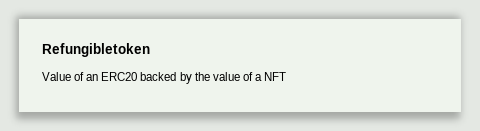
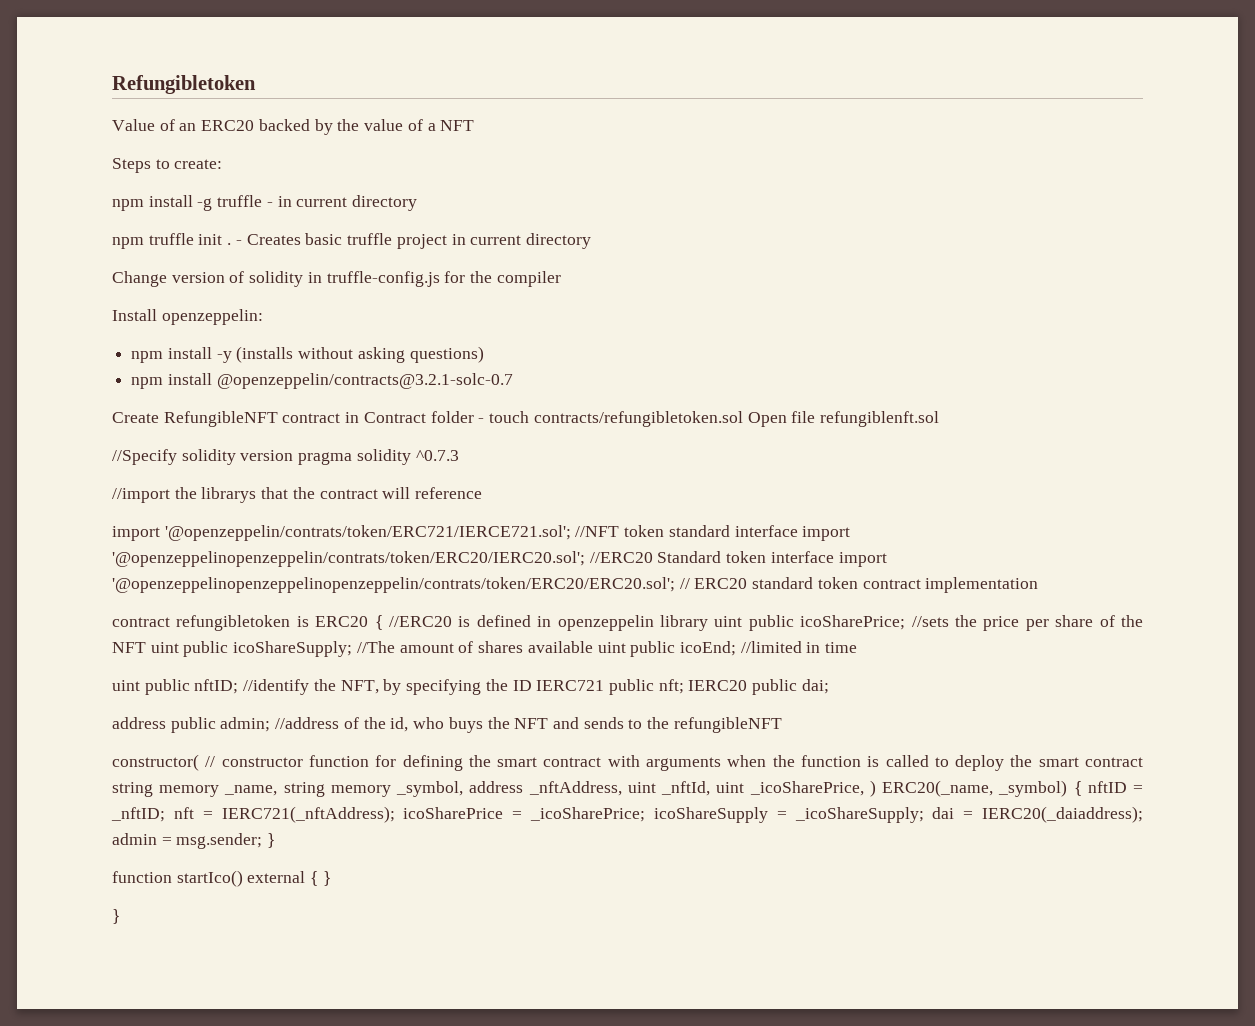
+ Steps to create:
+ npm install -g truffle - in current directory
+ npm truffle init . - Creates basic truffle project in current directory
+ Change version of solidity in truffle-config.js for the compiler
+ Install openzeppelin:
+ npm install -y (installs without asking questions)
+ npm install @openzeppelin/contracts@3.2.1-solc-0.7
+ Create RefungibleNFT contract in Contract folder - touch contracts/refungibletoken.sol Open file refungiblenft.sol
+ //Specify solidity version pragma solidity ^0.7.3
+ //import the librarys that the contract will reference
+ import '@openzeppelin/contrats/token/ERC721/IERCE721.sol'; //NFT token standard interface import '@openzeppelinopenzeppelin/contrats/token/ERC20/IERC20.sol'; //ERC20 Standard token interface import '@openzeppelinopenzeppelinopenzeppelin/contrats/token/ERC20/ERC20.sol'; // ERC20 standard token contract implementation
+ contract refungibletoken is ERC20 { //ERC20 is defined in openzeppelin library uint public icoSharePrice; //sets the price per share of the NFT uint public icoShareSupply; //The amount of shares available uint public icoEnd; //limited in time
+ uint public nftID; //identify the NFT, by specifying the ID IERC721 public nft; IERC20 public dai;
+ address public admin; //address of the id, who buys the NFT and sends to the refungibleNFT
+ constructor( // constructor function for defining the smart contract with arguments when the function is called to deploy the smart contract string memory _name, string memory _symbol, address _nftAddress, uint _nftId, uint _icoSharePrice, ) ERC20(_name, _symbol) { nftID = _nftID; nft = IERC721(_nftAddress); icoSharePrice = _icoSharePrice; icoShareSupply = _icoShareSupply; dai = IERC20(_daiaddress); admin = msg.sender; }
+ function startIco() external { }
+ }

